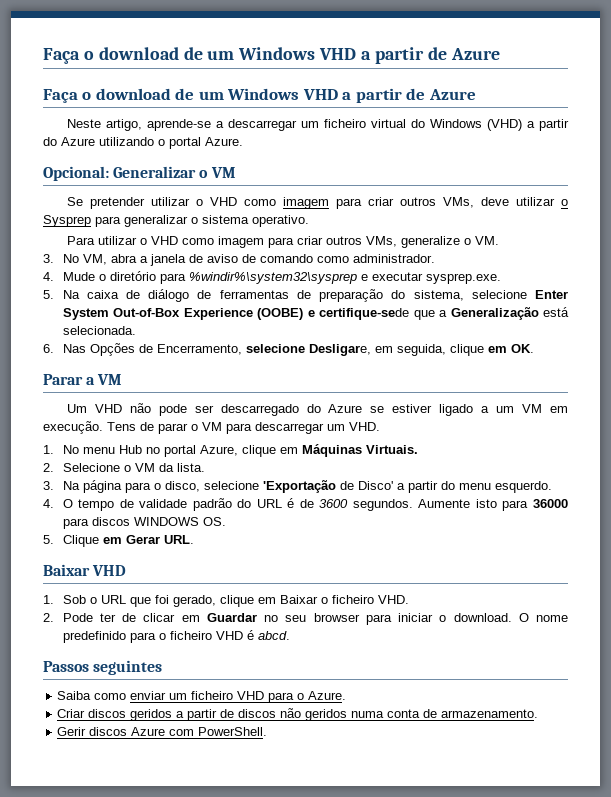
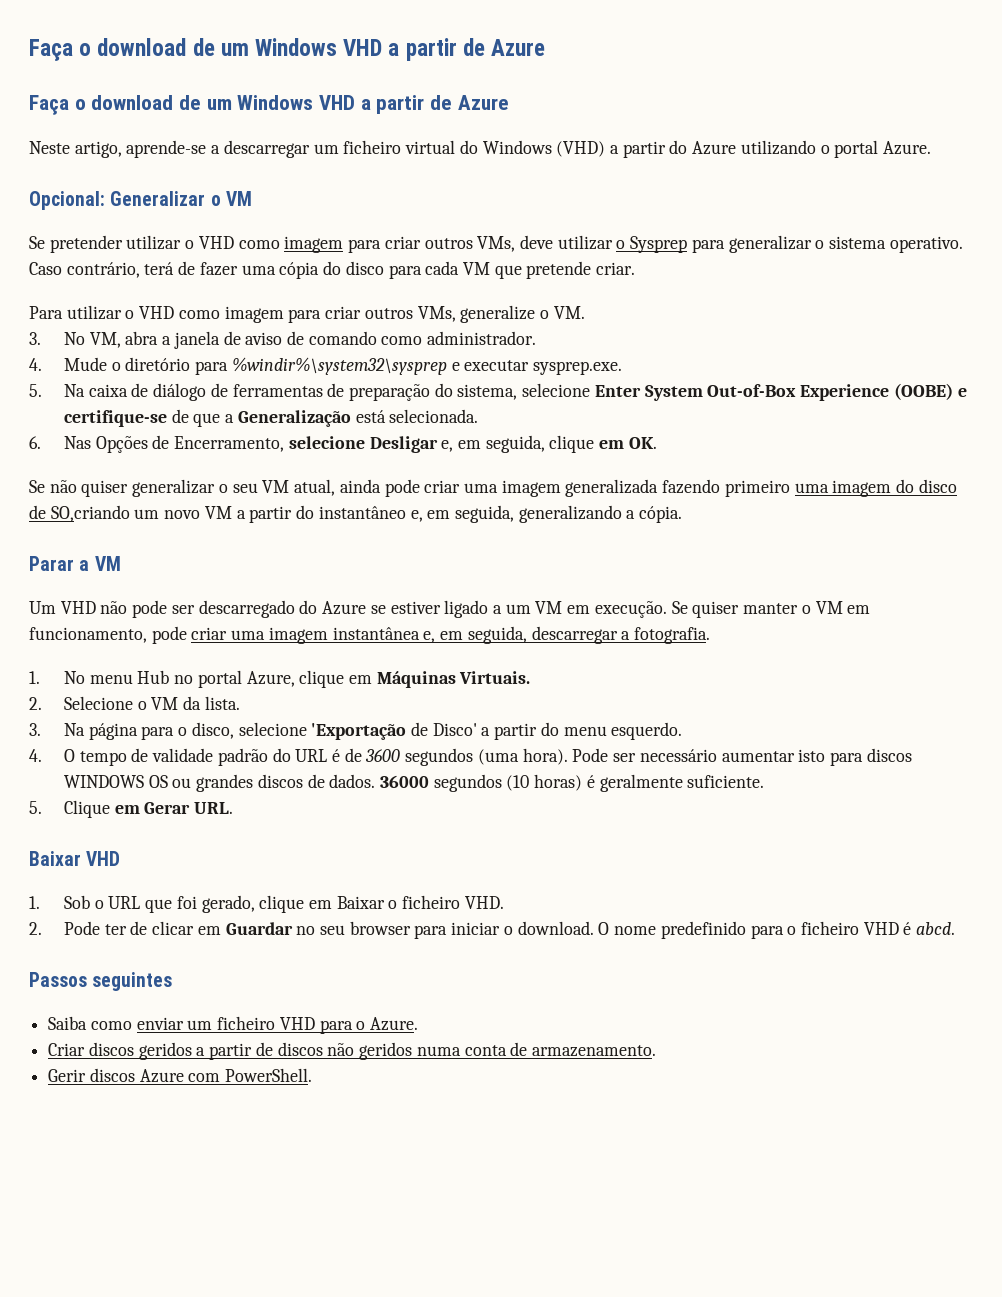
+ Caso contrário, terá de fazer uma cópia do disco para cada VM que pretende criar.
- 5. Na caixa de diálogo de ferramentas de preparação do sistema, selecione Enter System Out-of-Box Experience (OOBE) e certifique-sede que a Generalização está selecionada.
+ 5. Na caixa de diálogo de ferramentas de preparação do sistema, selecione Enter System Out-of-Box Experience (OOBE) e certifique-se de que a Generalização está selecionada.
- 6. Nas Opções de Encerramento, selecione Desligare, em seguida, clique em OK.
+ 6. Nas Opções de Encerramento, selecione Desligar e, em seguida, clique em OK.
+ Se não quiser generalizar o seu VM atual, ainda pode criar uma imagem generalizada fazendo primeiro uma imagem do disco de SO,criando um novo VM a partir do instantâneo e, em seguida, generalizando a cópia.
- Tens de parar o VM para descarregar um VHD.
+ Se quiser manter o VM em funcionamento, pode criar uma imagem instantânea e, em seguida, descarregar a fotografia.
- 4. O tempo de validade padrão do URL é de 3600 segundos. Aumente isto para 36000 para discos WINDOWS OS.
+ 4. O tempo de validade padrão do URL é de 3600 segundos (uma hora). Pode ser necessário aumentar isto para discos WINDOWS OS ou grandes discos de dados. 36000 segundos (10 horas) é geralmente suficiente.

